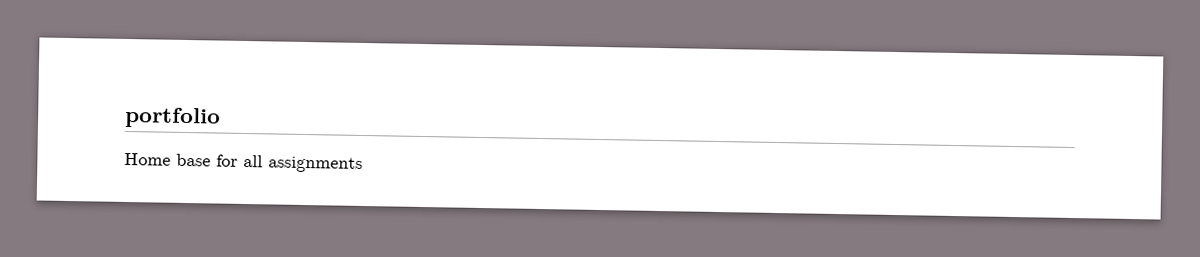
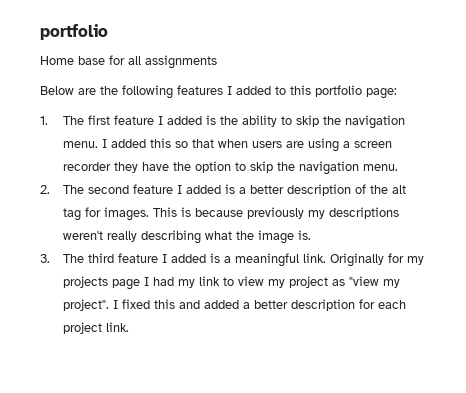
+ Below are the following features I added to this portfolio page:
+ 1. The first feature I added is the ability to skip the navigation menu. I added this so that when users are using a screen recorder they have the option to skip the navigation menu.
+ 2. The second feature I added is a better description of the alt tag for images. This is because previously my descriptions weren't really describing what the image is.
+ 3. The third feature I added is a meaningful link. Originally for my projects page I had my link to view my project as "view my project". I fixed this and added a better description for each project link.

